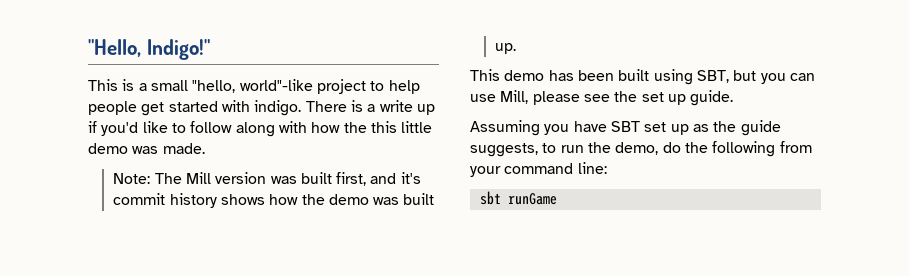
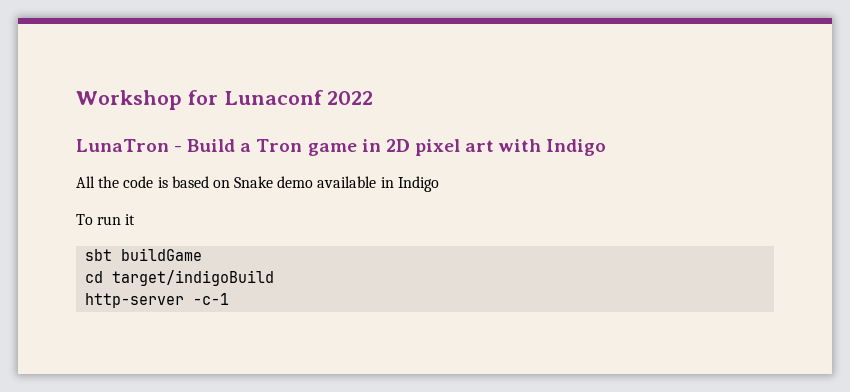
- "Hello, Indigo!"
- This is a small "hello, world"-like project to help people get started with indigo. There is a write up if you'd like to follow along with how the this little demo was made.
- Note: The Mill version was built first, and it's commit history shows how the demo was built up.
- This demo has been built using SBT, but you can use Mill, please see the set up guide.
- Assuming you have SBT set up as the guide suggests, to run the demo, do the following from your command line:
- sbt runGame
+ Workshop for Lunaconf 2022
+ LunaTron - Build a Tron game in 2D pixel art with Indigo
+ All the code is based on Snake demo available in Indigo
+ To run it
+ sbt buildGame
+ cd target/indigoBuild
+ http-server -c-1

